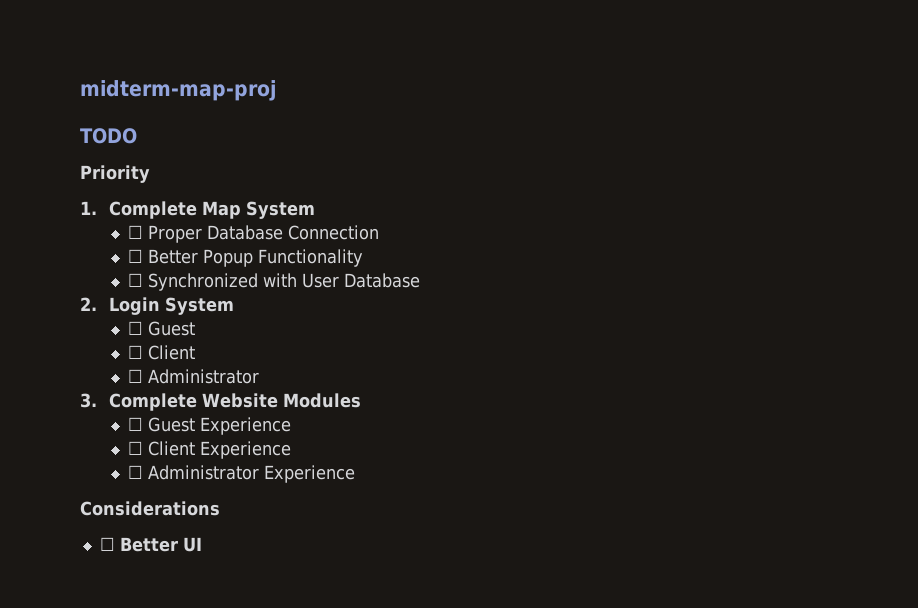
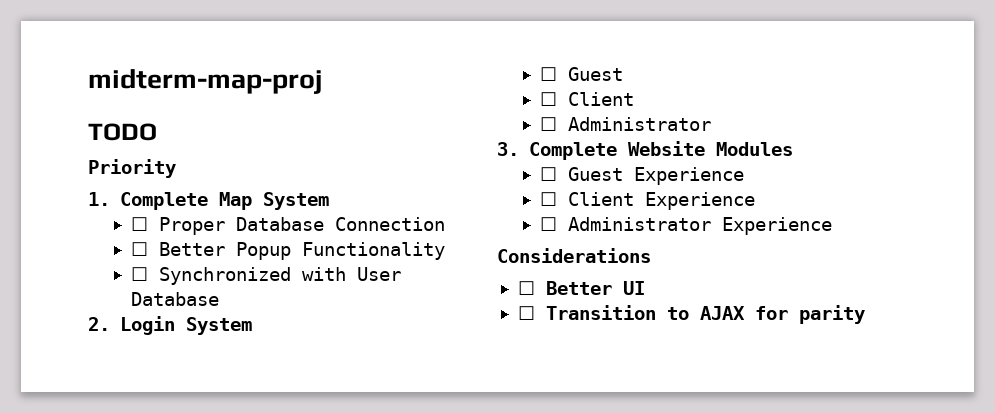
+ ☐ Transition to AJAX for parity

